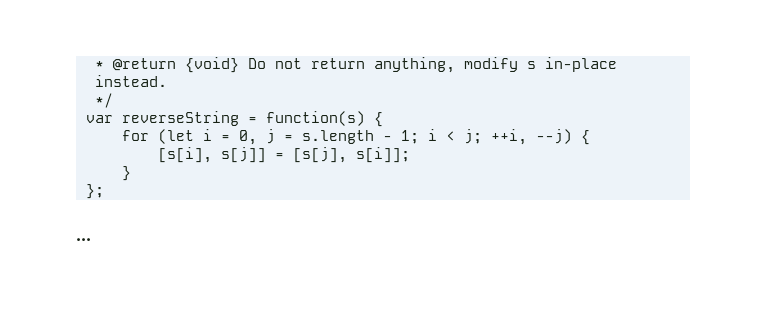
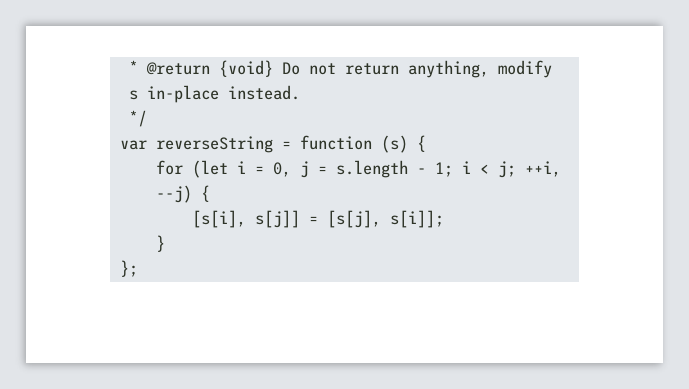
- var reverseString = function(s) {
+ var reverseString = function (s) {
- ...

